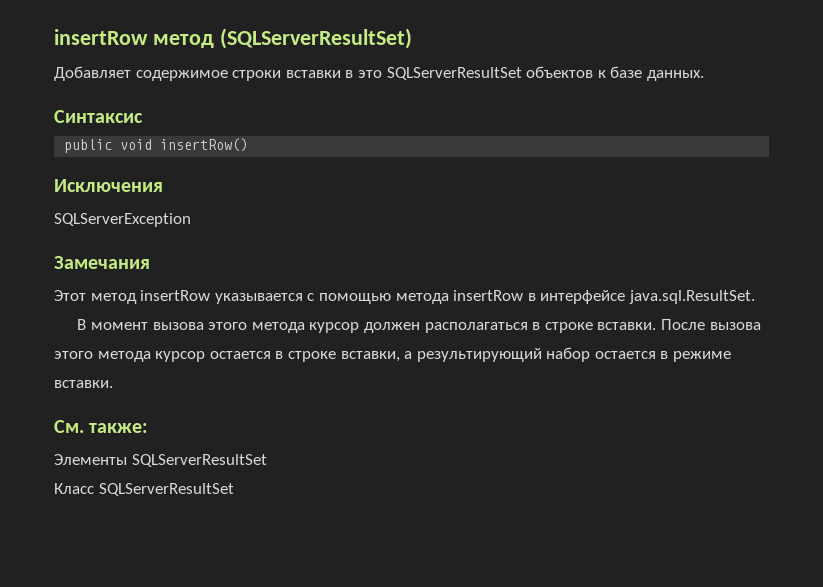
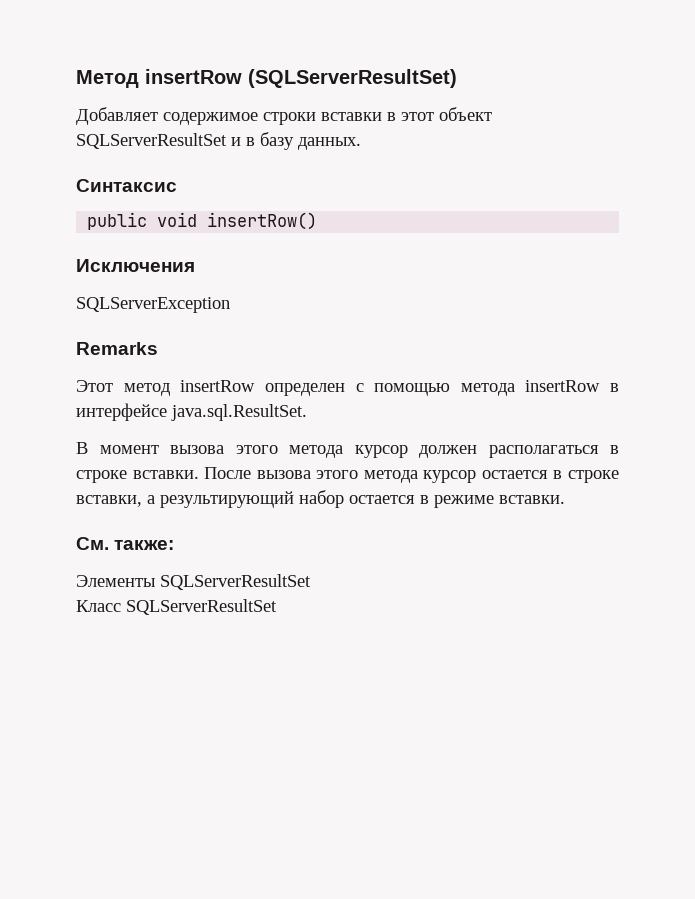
- insertRow метод (SQLServerResultSet)
+ Метод insertRow (SQLServerResultSet)
- Добавляет содержимое строки вставки в это SQLServerResultSet объектов к базе данных.
+ Добавляет содержимое строки вставки в этот объект SQLServerResultSet и в базу данных.
- Замечания
+ Remarks
- Этот метод insertRow указывается с помощью метода insertRow в интерфейсе java.sql.ResultSet.
+ Этот метод insertRow определен с помощью метода insertRow в интерфейсе java.sql.ResultSet.

